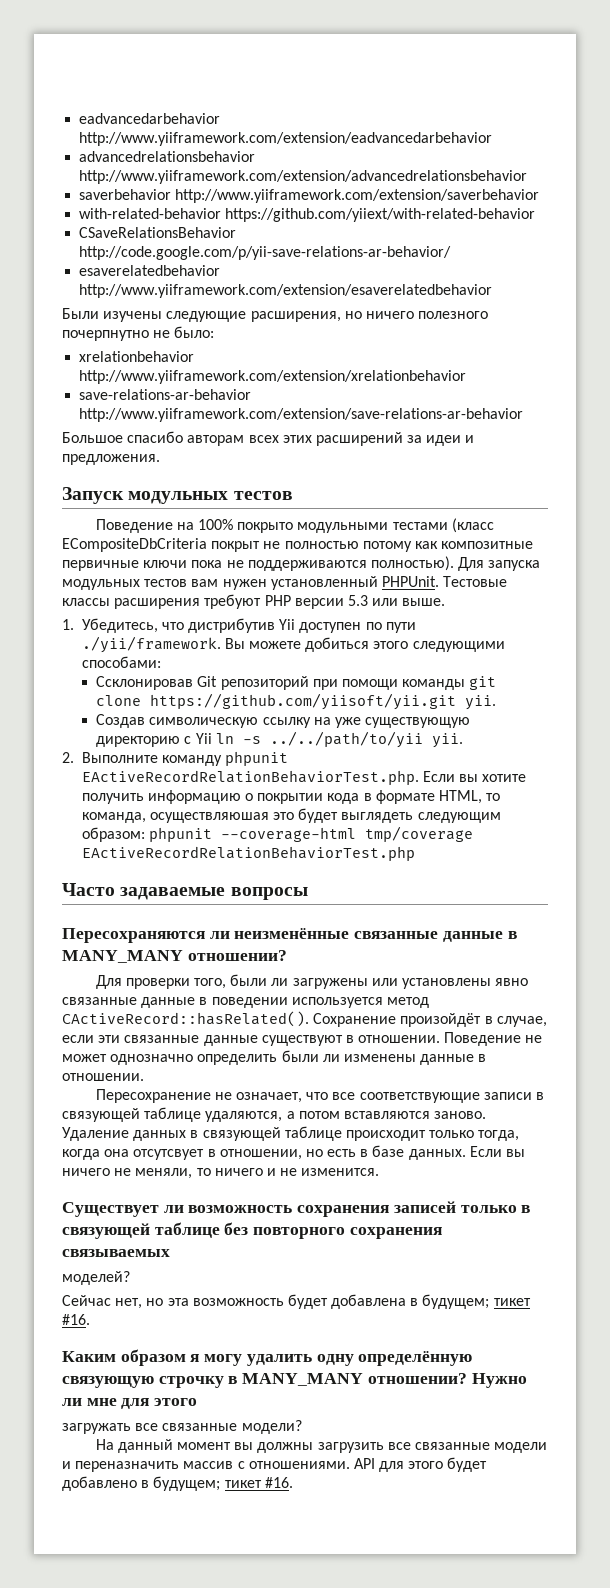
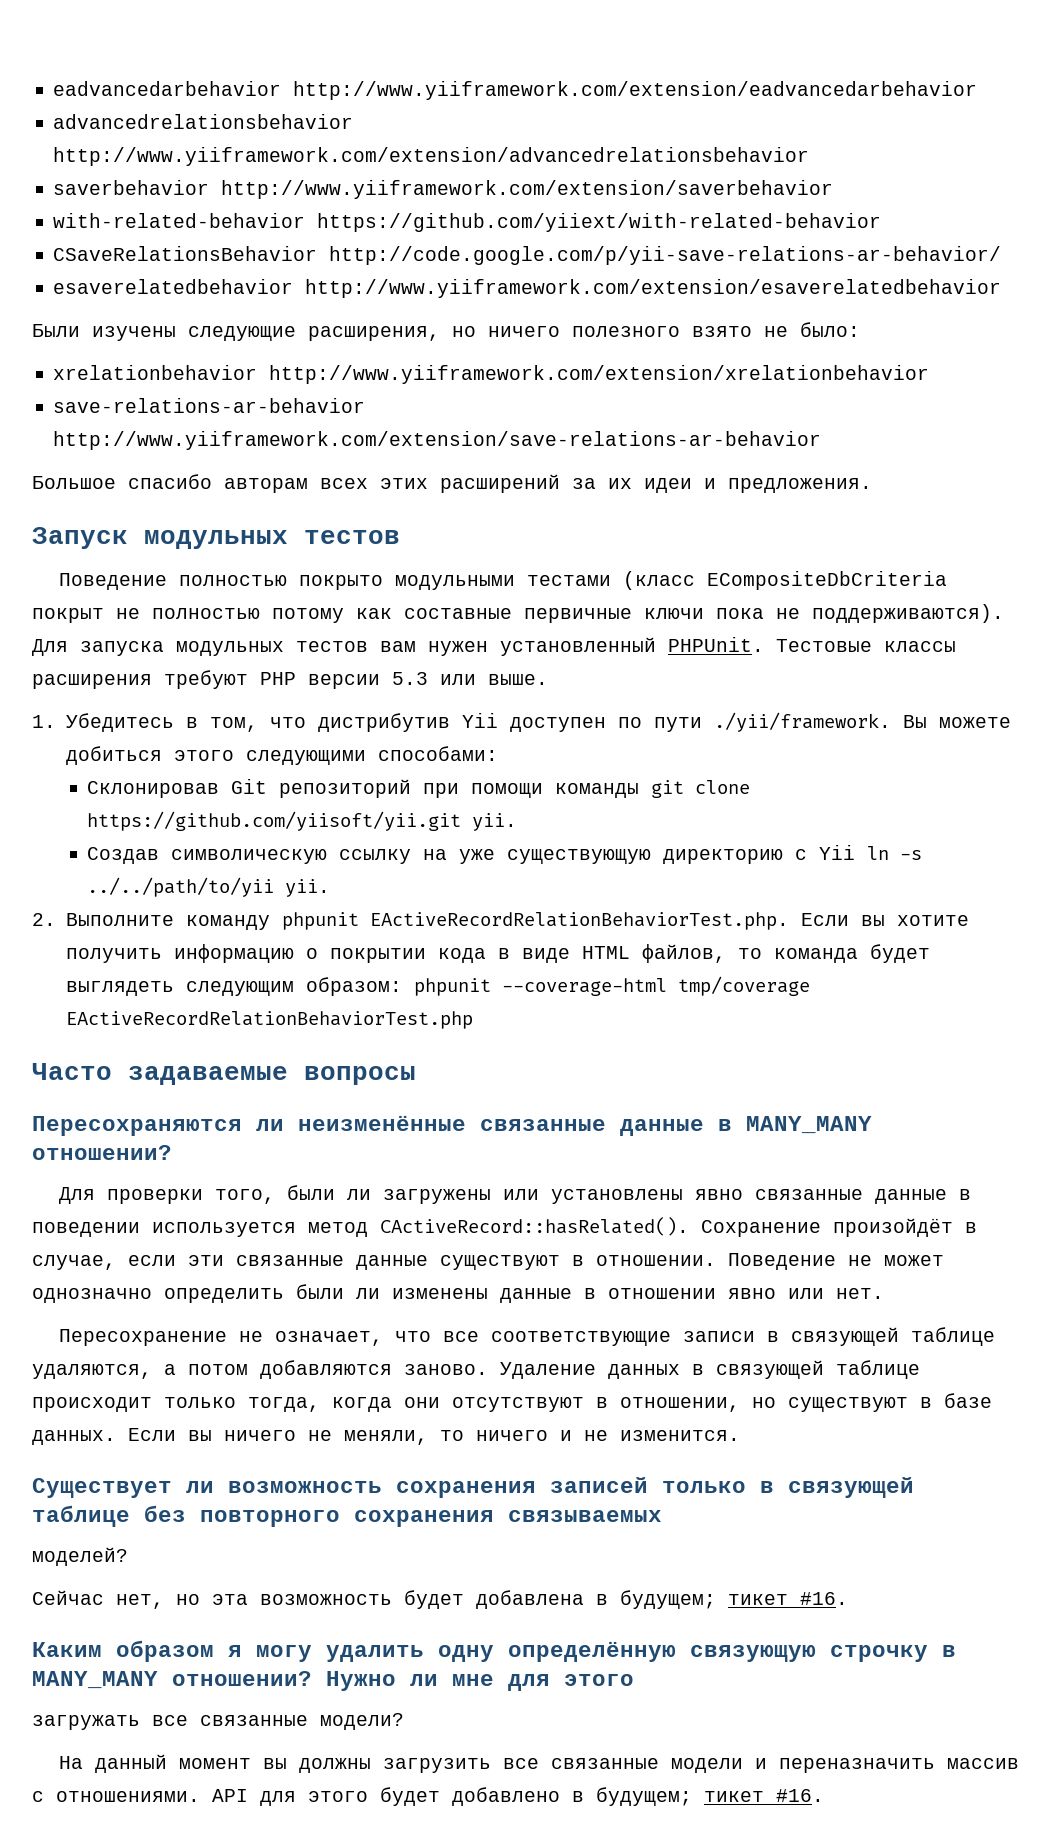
- Были изучены следующие расширения, но ничего полезного почерпнутно не было:
+ Были изучены следующие расширения, но ничего полезного взято не было:
- Большое спасибо авторам всех этих расширений за идеи и предложения.
+ Большое спасибо авторам всех этих расширений за их идеи и предложения.
- Поведение на 100% покрыто модульными тестами (класс ECompositeDbCriteria покрыт не полностью потому как композитные первичные ключи пока не поддерживаются полностью).
+ Поведение полностью покрыто модульными тестами (класс ECompositeDbCriteria покрыт не полностью потому как составные первичные ключи пока не поддерживаются).
- 1. Убедитесь, что дистрибутив Yii доступен по пути ./yii/framework. Вы можете добиться этого следующими способами:
+ 1. Убедитесь в том, что дистрибутив Yii доступен по пути ./yii/framework. Вы можете добиться этого следующими способами:
- Ссклонировав Git репозиторий при помощи команды git clone https://github.com/yiisoft/yii.git yii.
+ Склонировав Git репозиторий при помощи команды git clone https://github.com/yiisoft/yii.git yii.
- 2. Выполните команду phpunit EActiveRecordRelationBehaviorTest.php. Если вы хотите получить информацию о покрытии кода в формате HTML, то команда, осуществляюшая это будет выглядеть следующим образом: phpunit --coverage-html tmp/coverage EActiveRecordRelationBehaviorTest.php
+ 2. Выполните команду phpunit EActiveRecordRelationBehaviorTest.php. Если вы хотите получить информацию о покрытии кода в виде HTML файлов, то команда будет выглядеть следующим образом: phpunit --coverage-html tmp/coverage EActiveRecordRelationBehaviorTest.php
- Поведение не может однозначно определить были ли изменены данные в отношении.
+ Поведение не может однозначно определить были ли изменены данные в отношении явно или нет.
- Пересохранение не означает, что все соответствующие записи в связующей таблице удаляются, а потом вставляются заново.
+ Пересохранение не означает, что все соответствующие записи в связующей таблице удаляются, а потом добавляются заново.
- Удаление данных в связующей таблице происходит только тогда, когда она отсутсвует в отношении, но есть в базе данных.
+ Удаление данных в связующей таблице происходит только тогда, когда они отсутствуют в отношении, но существуют в базе данных.

